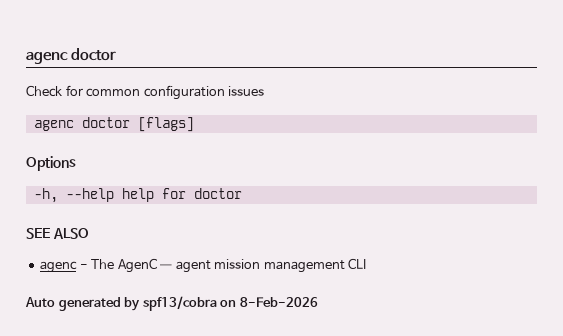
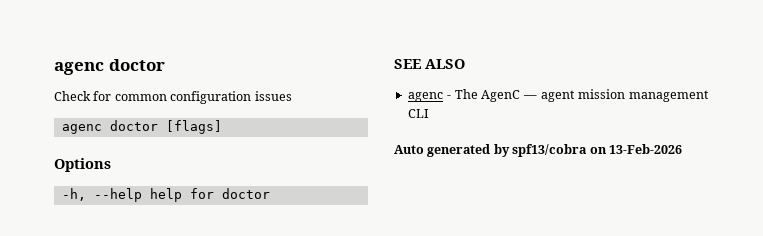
- Auto generated by spf13/cobra on 8-Feb-2026
+ Auto generated by spf13/cobra on 13-Feb-2026

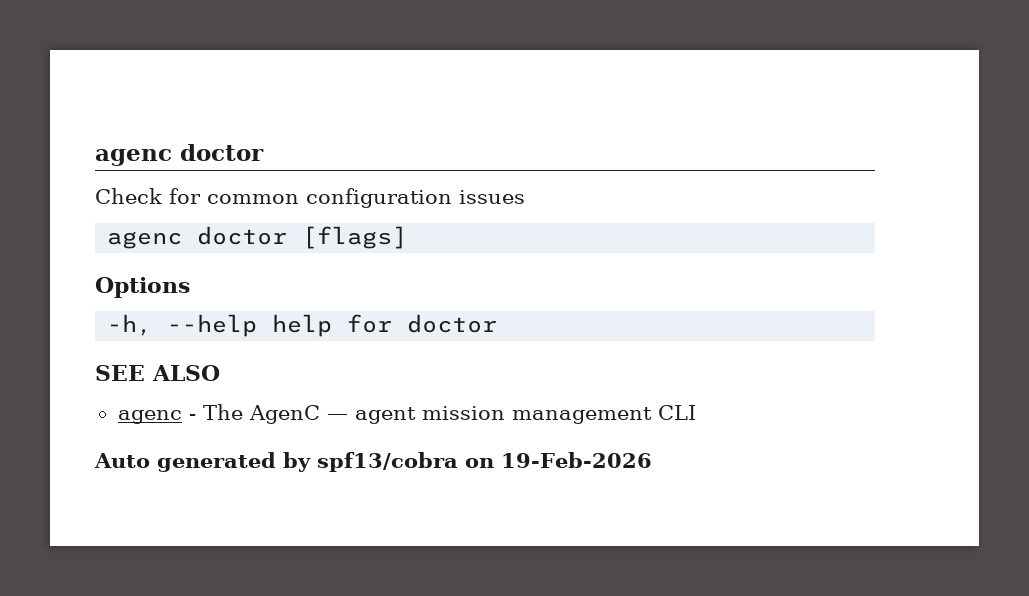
- Auto generated by spf13/cobra on 13-Feb-2026
+ Auto generated by spf13/cobra on 19-Feb-2026

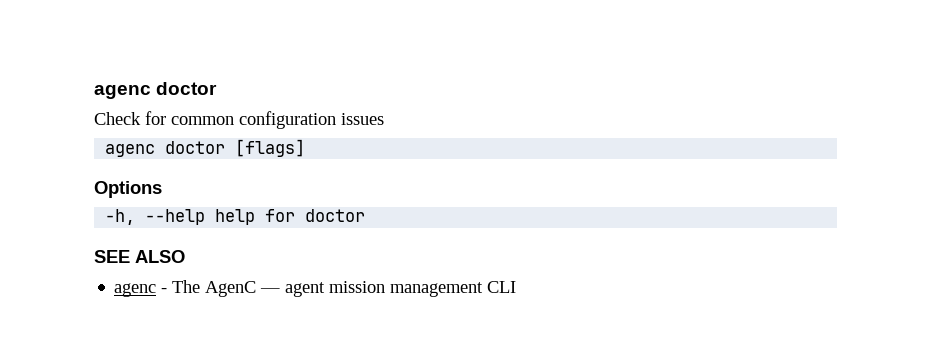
- Auto generated by spf13/cobra on 19-Feb-2026

